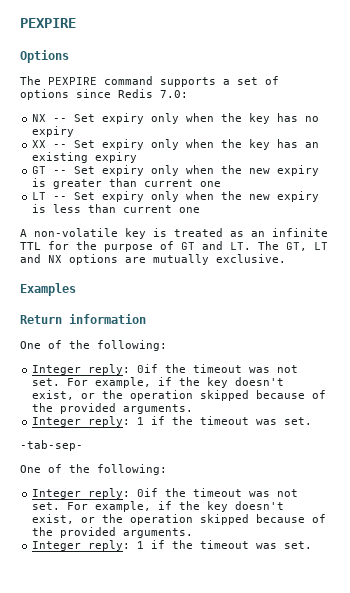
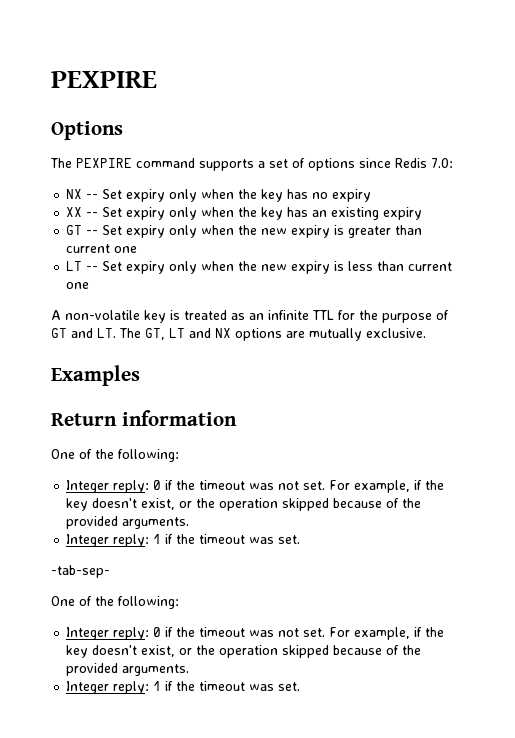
  Return information
  One of the following:
- Integer reply: 0if the timeout was not set.
+ Integer reply: 0 if the timeout was not set.
  -tab-sep-
  One of the following:
- Integer reply: 0if the timeout was not set.
+ Integer reply: 0 if the timeout was not set.

